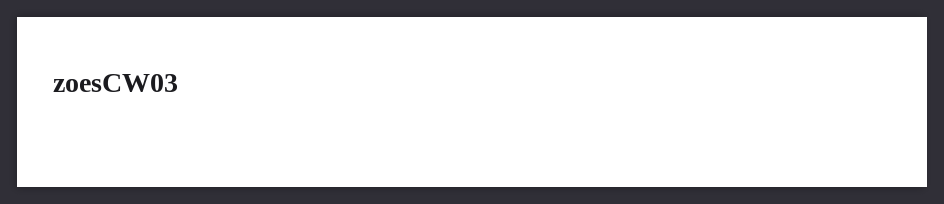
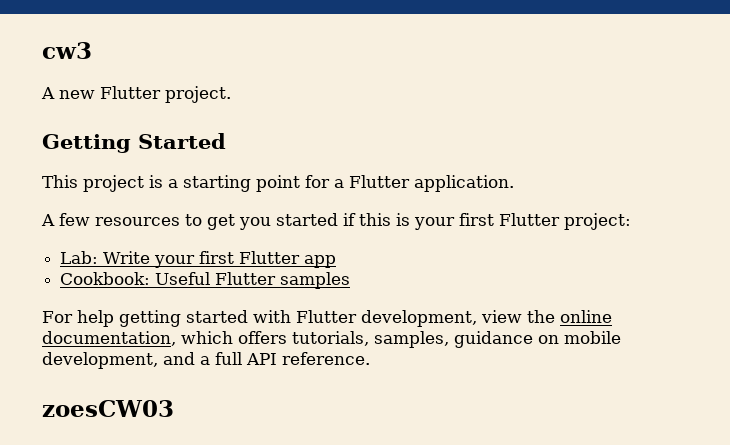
+ cw3
+ A new Flutter project.
+ Getting Started
+ This project is a starting point for a Flutter application.
+ A few resources to get you started if this is your first Flutter project:
+ Lab: Write your first Flutter app
+ Cookbook: Useful Flutter samples
+ For help getting started with Flutter development, view the online documentation, which offers tutorials, samples, guidance on mobile development, and a full API reference.

